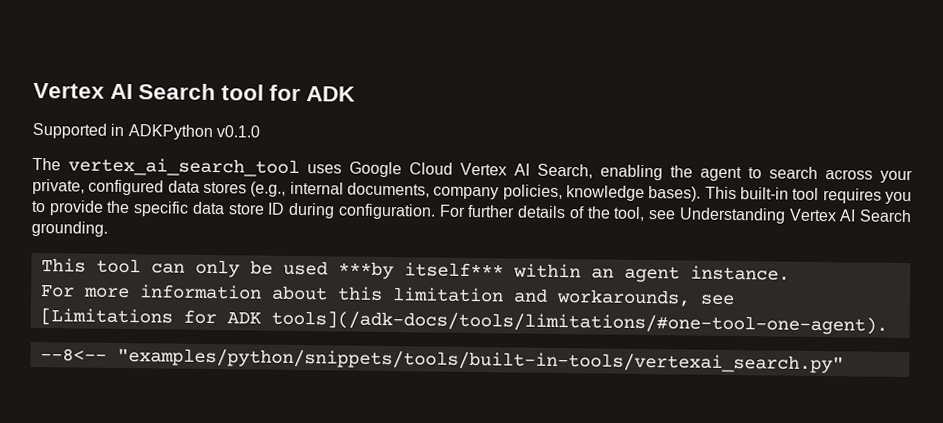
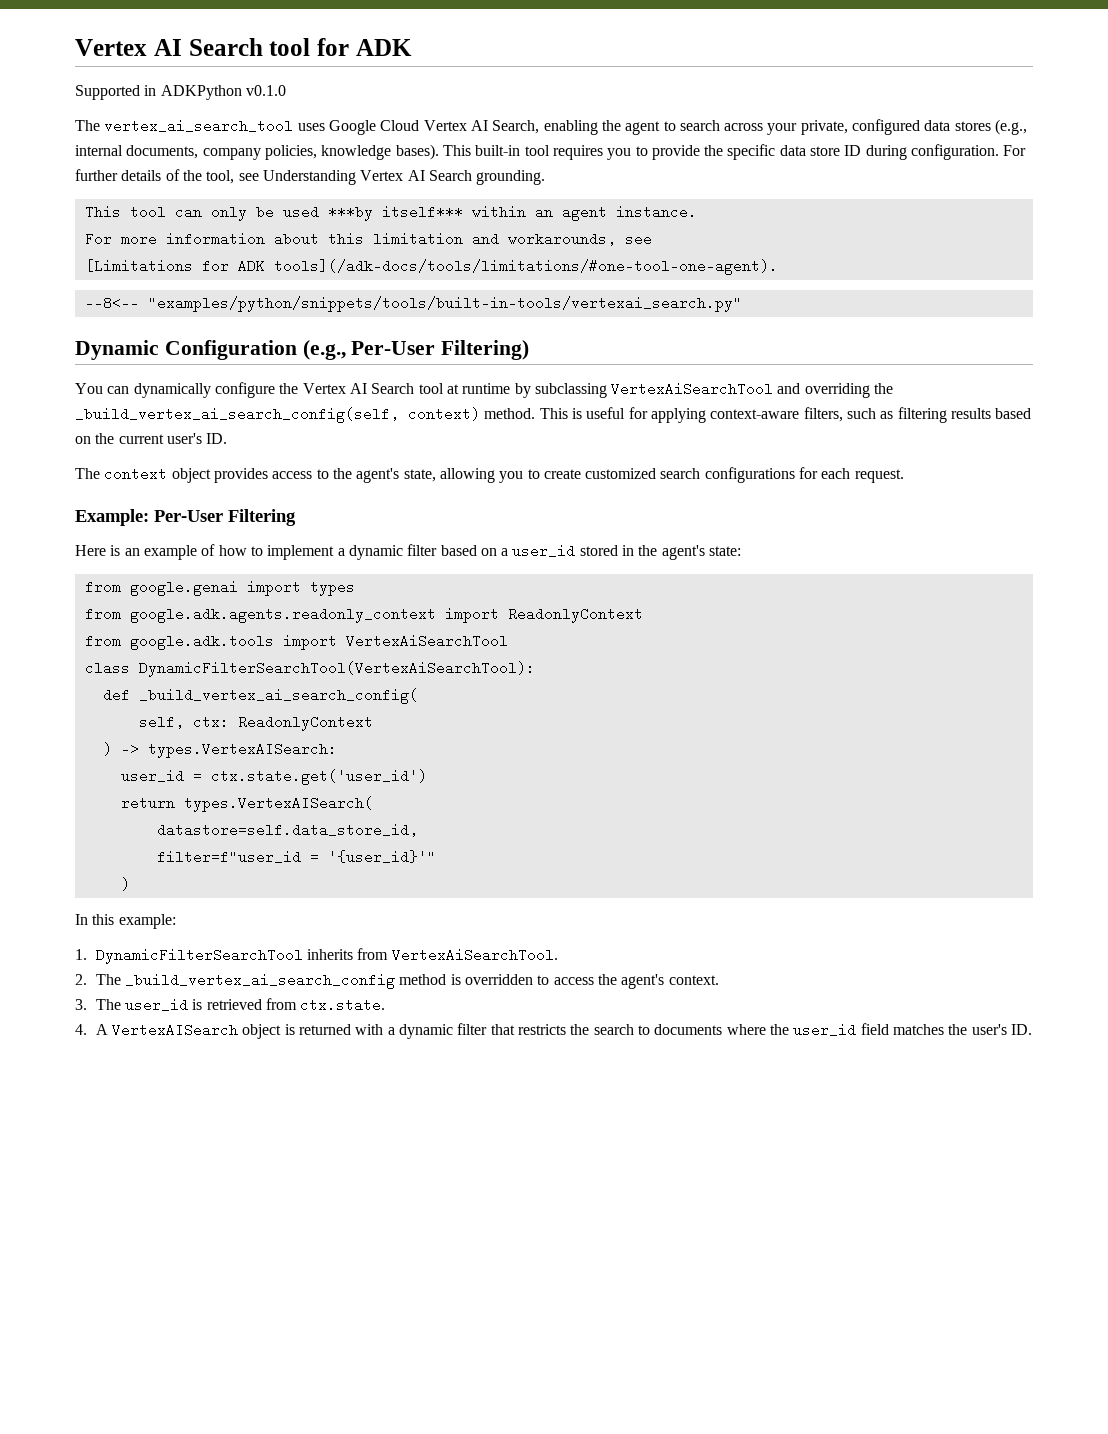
+ Dynamic Configuration (e.g., Per-User Filtering)
+ You can dynamically configure the Vertex AI Search tool at runtime by subclassing VertexAiSearchTool and overriding the _build_vertex_ai_search_config(self, context) method. This is useful for applying context-aware filters, such as filtering results based on the current user's ID.
+ The context object provides access to the agent's state, allowing you to create customized search configurations for each request.
+ Example: Per-User Filtering
+ Here is an example of how to implement a dynamic filter based on a user_id stored in the agent's state:
+ from google.genai import types
+ from google.adk.agents.readonly_context import ReadonlyContext
+ from google.adk.tools import VertexAiSearchTool
+ class DynamicFilterSearchTool(VertexAiSearchTool):
+ def _build_vertex_ai_search_config(
+ self, ctx: ReadonlyContext
+ ) -> types.VertexAISearch:
+ user_id = ctx.state.get('user_id')
+ return types.VertexAISearch(
+ datastore=self.data_store_id,
+ filter=f"user_id = '{user_id}'"
+ )
+ In this example:
+ 1. DynamicFilterSearchTool inherits from VertexAiSearchTool.
+ 2. The _build_vertex_ai_search_config method is overridden to access the agent's context.
+ 3. The user_id is retrieved from ctx.state.
+ 4. A VertexAISearch object is returned with a dynamic filter that restricts the search to documents where the user_id field matches the user's ID.

